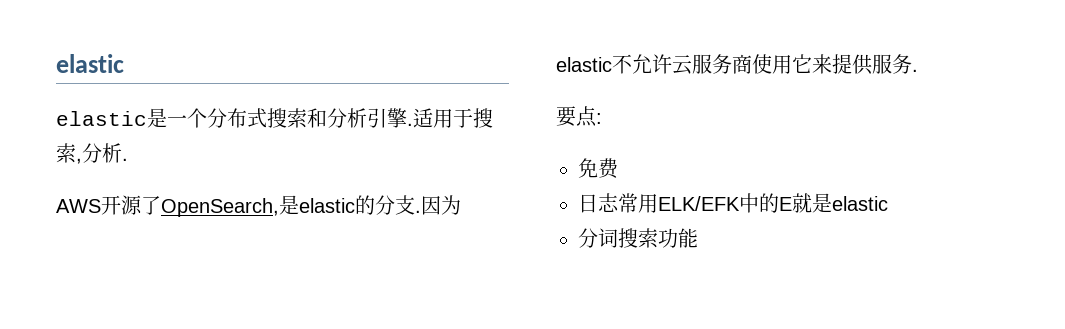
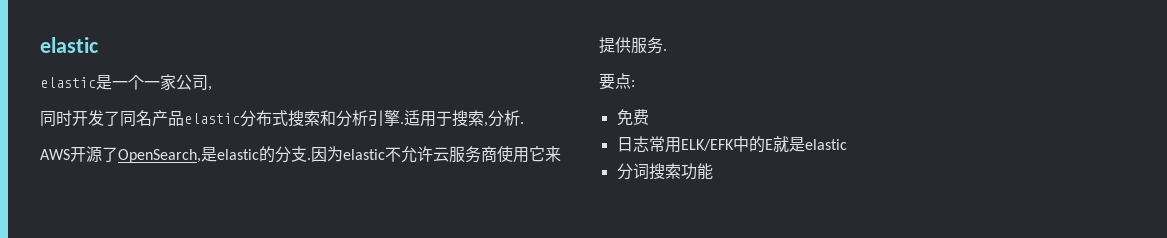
- elastic是一个分布式搜索和分析引擎.
+ elastic是一个一家公司,
+ 同时开发了同名产品elastic分布式搜索和分析引擎.

